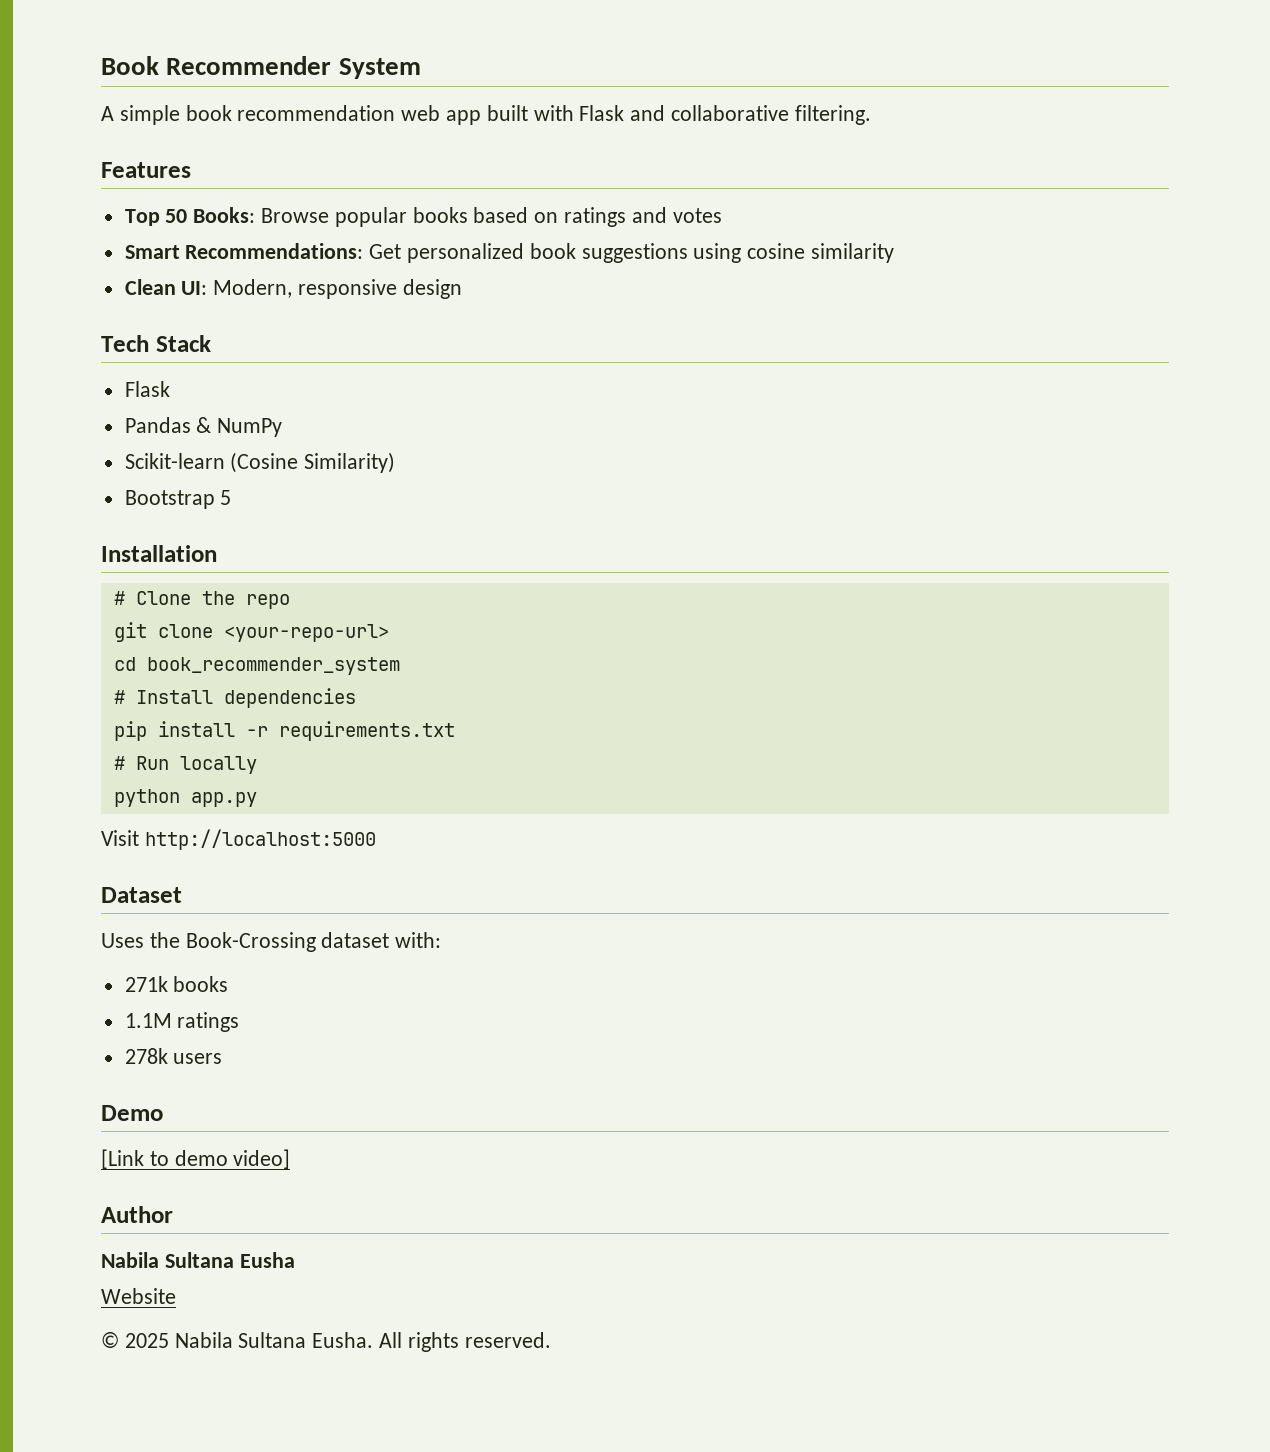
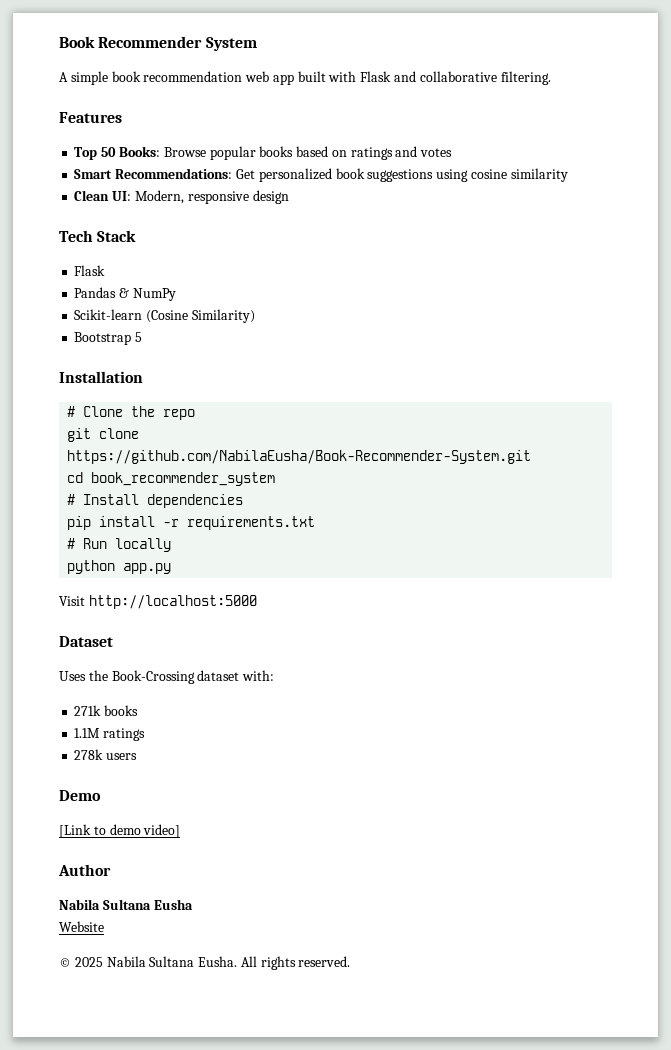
- git clone <your-repo-url>
+ git clone https://github.com/NabilaEusha/Book-Recommender-System.git

